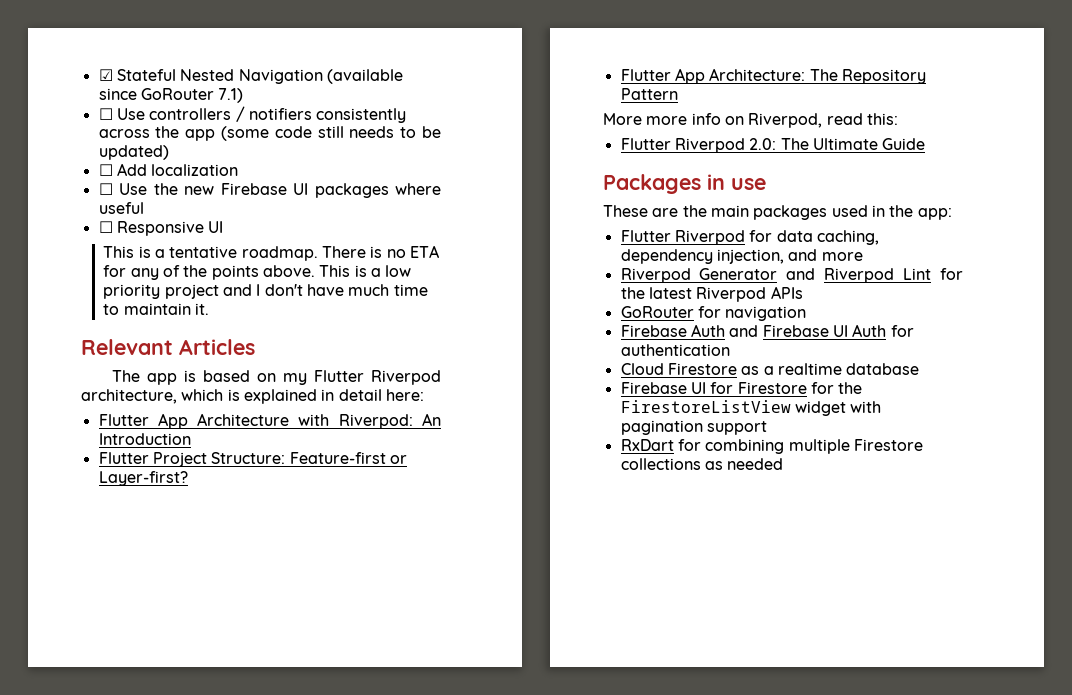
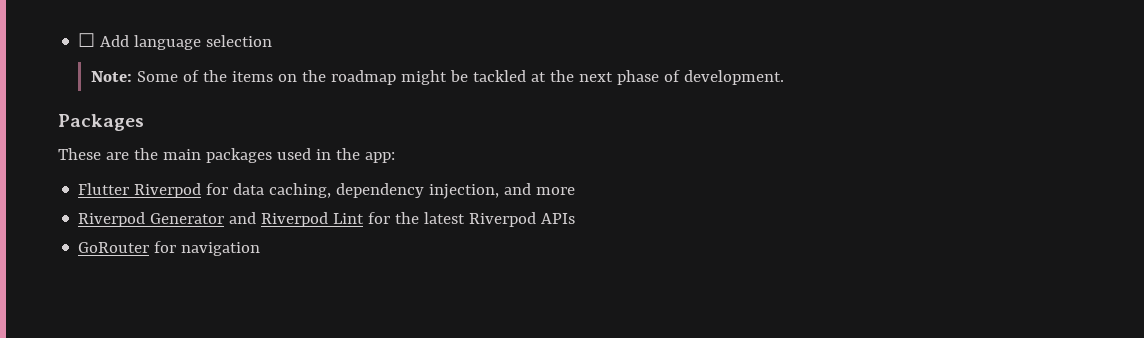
- ☑ Stateful Nested Navigation (available since GoRouter 7.1)
- ☐ Use controllers / notifiers consistently across the app (some code still needs to be updated)
- ☐ Add localization
- ☐ Use the new Firebase UI packages where useful
- ☐ Responsive UI
- This is a tentative roadmap. There is no ETA for any of the points above. This is a low priority project and I don't have much time to maintain it.
- Relevant Articles
- The app is based on my Flutter Riverpod architecture, which is explained in detail here:
- Flutter App Architecture with Riverpod: An Introduction
- Flutter Project Structure: Feature-first or Layer-first?
- Flutter App Architecture: The Repository Pattern
- More more info on Riverpod, read this:
- Flutter Riverpod 2.0: The Ultimate Guide
+ ☐ Add language selection
+ Note: Some of the items on the roadmap might be tackled at the next phase of development.
- Packages in use
+ Packages
- Firebase Auth and Firebase UI Auth for authentication
- Cloud Firestore as a realtime database
- Firebase UI for Firestore for the FirestoreListView widget with pagination support
- RxDart for combining multiple Firestore collections as needed

